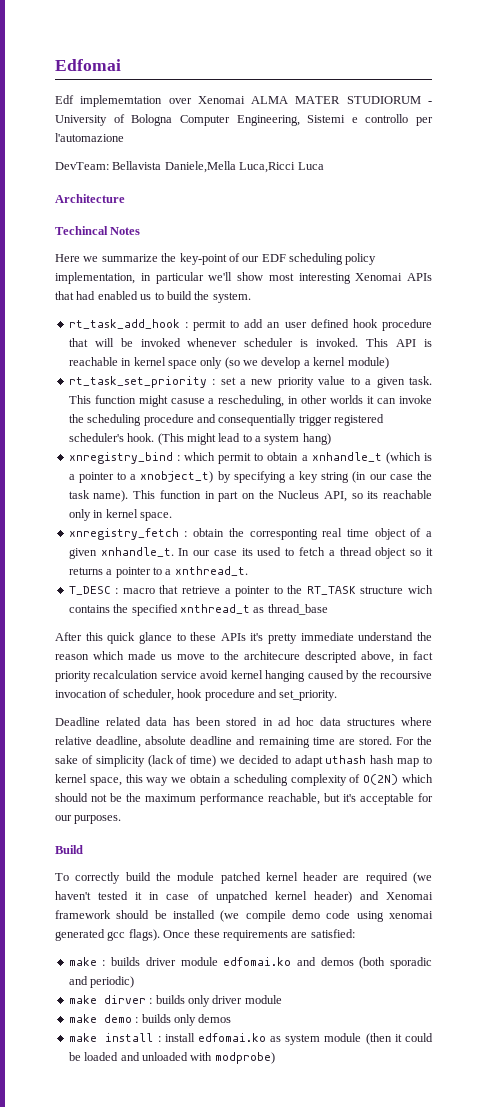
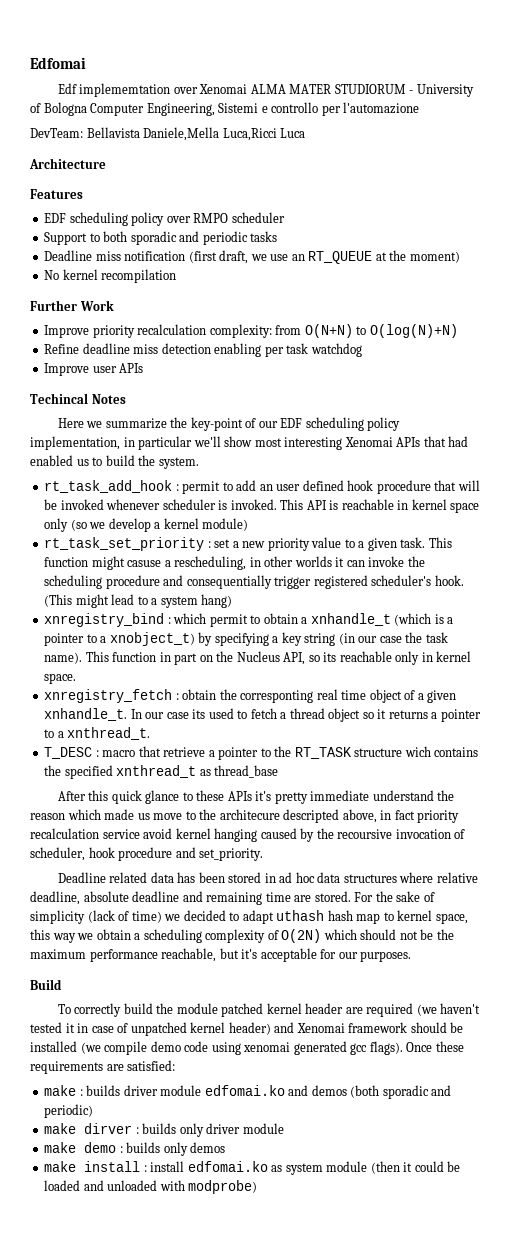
+ Features
+ EDF scheduling policy over RMPO scheduler
+ Support to both sporadic and periodic tasks
+ Deadline miss notification (first draft, we use an RT_QUEUE at the moment)
+ No kernel recompilation
+ Further Work
+ Improve priority recalculation complexity: from O(N+N) to O(log(N)+N)
+ Refine deadline miss detection enabling per task watchdog
+ Improve user APIs

